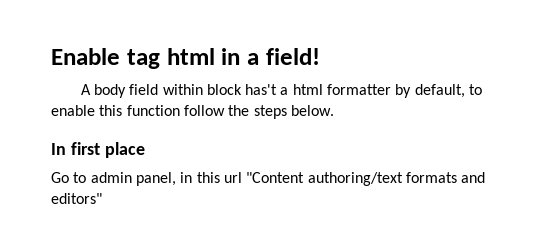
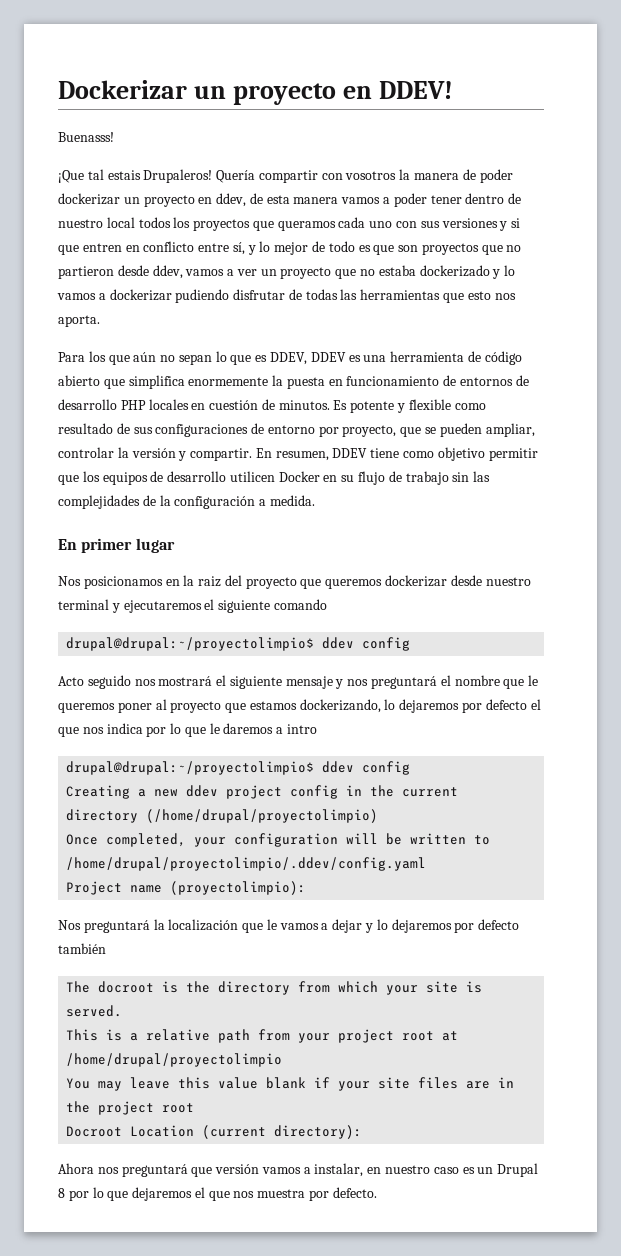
- Enable tag html in a field!
- A body field within block has't a html formatter by default, to enable this function follow the steps below.
- In first place
- Go to admin panel, in this url "Content authoring/text formats and editors"
+ Dockerizar un proyecto en DDEV!
+ Buenasss!
+ ¡Que tal estais Drupaleros! Quería compartir con vosotros la manera de poder dockerizar un proyecto en ddev, de esta manera vamos a poder tener dentro de nuestro local todos los proyectos que queramos cada uno con sus versiones y si que entren en conflicto entre sí, y lo mejor de todo es que son proyectos que no partieron desde ddev, vamos a ver un proyecto que no estaba dockerizado y lo vamos a dockerizar pudiendo disfrutar de todas las herramientas que esto nos aporta.
+ Para los que aún no sepan lo que es DDEV, DDEV es una herramienta de código abierto que simplifica enormemente la puesta en funcionamiento de entornos de desarrollo PHP locales en cuestión de minutos. Es potente y flexible como resultado de sus configuraciones de entorno por proyecto, que se pueden ampliar, controlar la versión y compartir. En resumen, DDEV tiene como objetivo permitir que los equipos de desarrollo utilicen Docker en su flujo de trabajo sin las complejidades de la configuración a medida.
+ En primer lugar
+ Nos posicionamos en la raiz del proyecto que queremos dockerizar desde nuestro terminal y ejecutaremos el siguiente comando
+ drupal@drupal:~/proyectolimpio$ ddev config
+ Acto seguido nos mostrará el siguiente mensaje y nos preguntará el nombre que le queremos poner al proyecto que estamos dockerizando, lo dejaremos por defecto el que nos indica por lo que le daremos a intro
+ drupal@drupal:~/proyectolimpio$ ddev config
+ Creating a new ddev project config in the current directory (/home/drupal/proyectolimpio)
+ Once completed, your configuration will be written to /home/drupal/proyectolimpio/.ddev/config.yaml
+ Project name (proyectolimpio):
+ Nos preguntará la localización que le vamos a dejar y lo dejaremos por defecto también
+ The docroot is the directory from which your site is served.
+ This is a relative path from your project root at /home/drupal/proyectolimpio
+ You may leave this value blank if your site files are in the project root
+ Docroot Location (current directory):
+ Ahora nos preguntará que versión vamos a instalar, en nuestro caso es un Drupal 8 por lo que dejaremos el que nos muestra por defecto.

